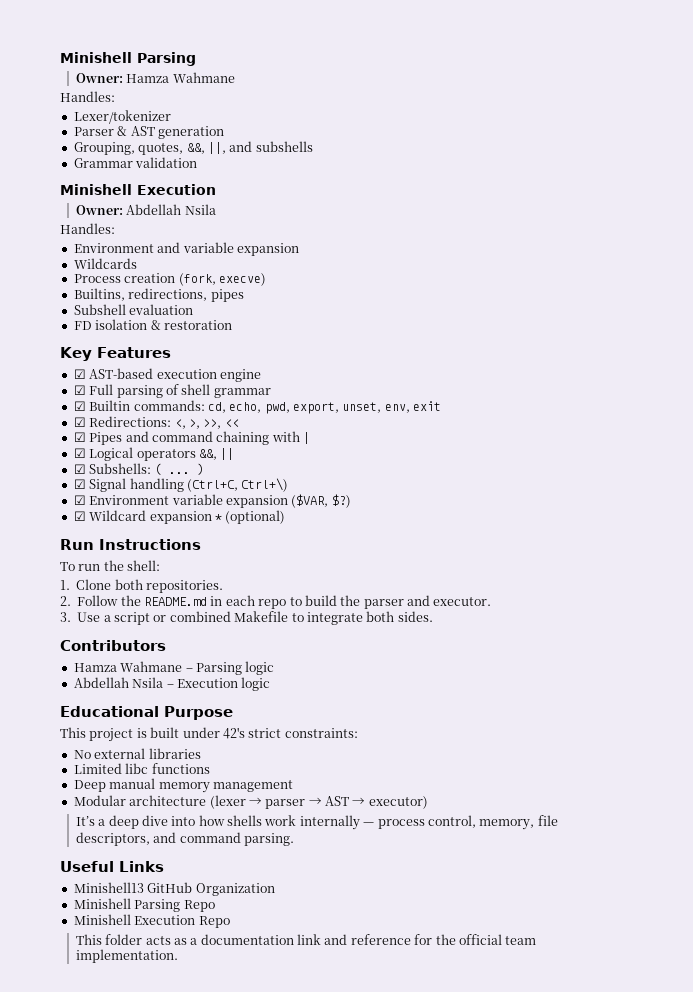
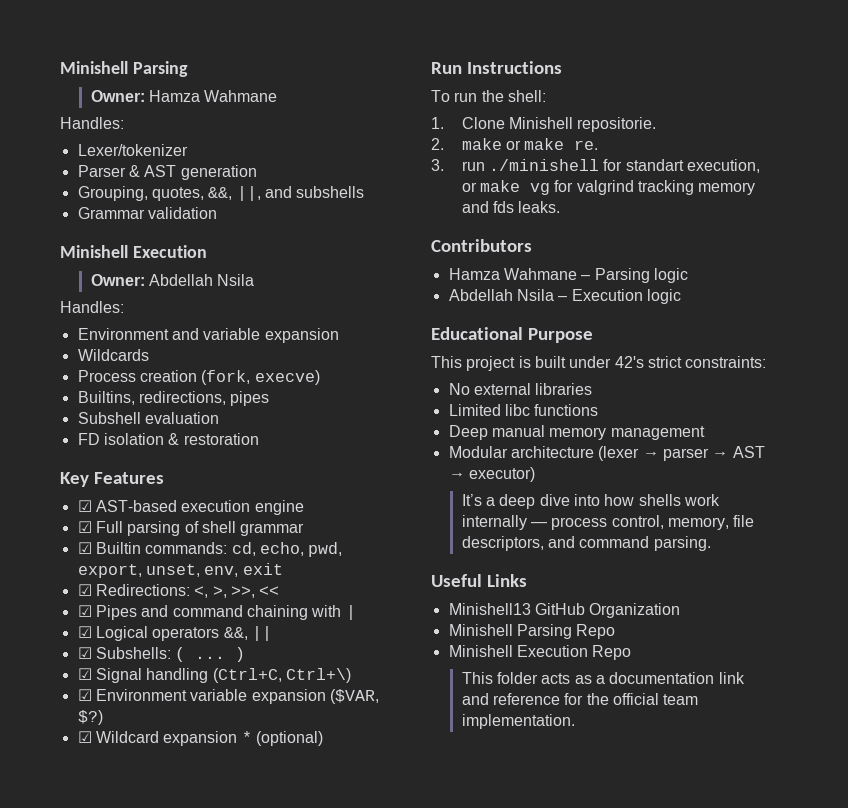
- 1. Clone both repositories.
+ 1. Clone Minishell repositorie.
- 2. Follow the README.md in each repo to build the parser and executor.
- 3. Use a script or combined Makefile to integrate both sides.
+ 2. make or make re.
+ 3. run ./minishell for standart execution, or make vg for valgrind tracking memory and fds leaks.

